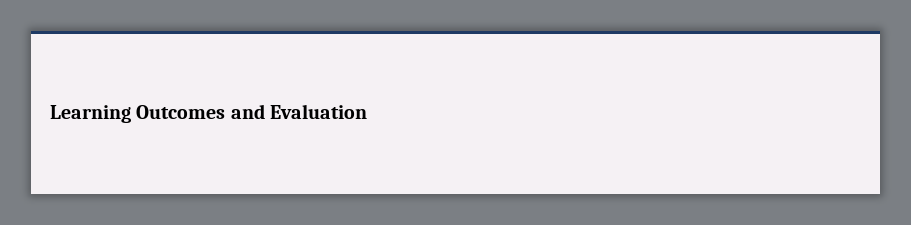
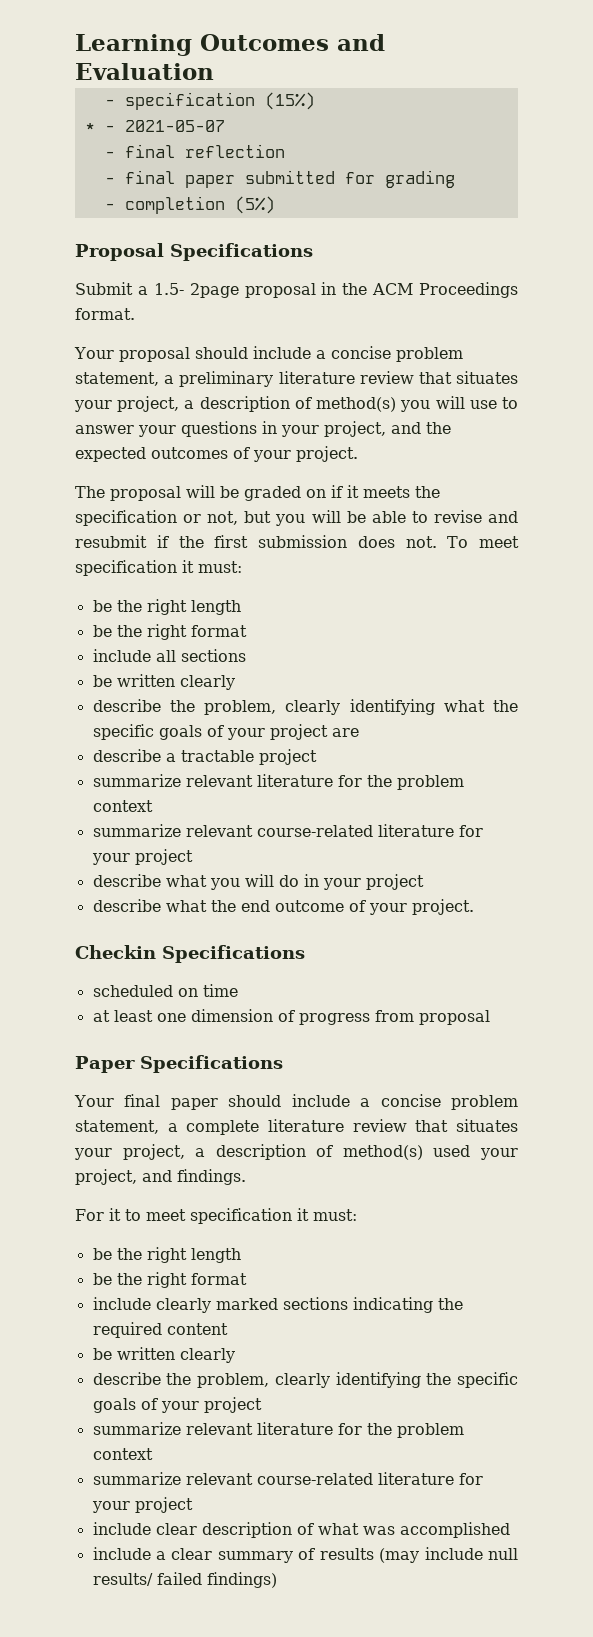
+ - specification (15%)
+ * - 2021-05-07
+ - final reflection
+ - final paper submitted for grading
+ - completion (5%)
+ Proposal Specifications
+ Submit a 1.5- 2page proposal in the ACM Proceedings format.
+ Your proposal should include a concise problem statement, a preliminary literature review that situates your project, a description of method(s) you will use to answer your questions in your project, and the expected outcomes of your project.
+ The proposal will be graded on if it meets the specification or not, but you will be able to revise and resubmit if the first submission does not. To meet specification it must:
+ be the right length
+ be the right format
+ include all sections
+ be written clearly
+ describe the problem, clearly identifying what the specific goals of your project are
+ describe a tractable project
+ summarize relevant literature for the problem context
+ summarize relevant course-related literature for your project
+ describe what you will do in your project
+ describe what the end outcome of your project.
+ Checkin Specifications
+ scheduled on time
+ at least one dimension of progress from proposal
+ Paper Specifications
+ Your final paper should include a concise problem statement, a complete literature review that situates your project, a description of method(s) used your project, and findings.
+ For it to meet specification it must:
+ be the right length
+ be the right format
+ include clearly marked sections indicating the required content
+ be written clearly
+ describe the problem, clearly identifying the specific goals of your project
+ summarize relevant literature for the problem context
+ summarize relevant course-related literature for your project
+ include clear description of what was accomplished
+ include a clear summary of results (may include null results/ failed findings)

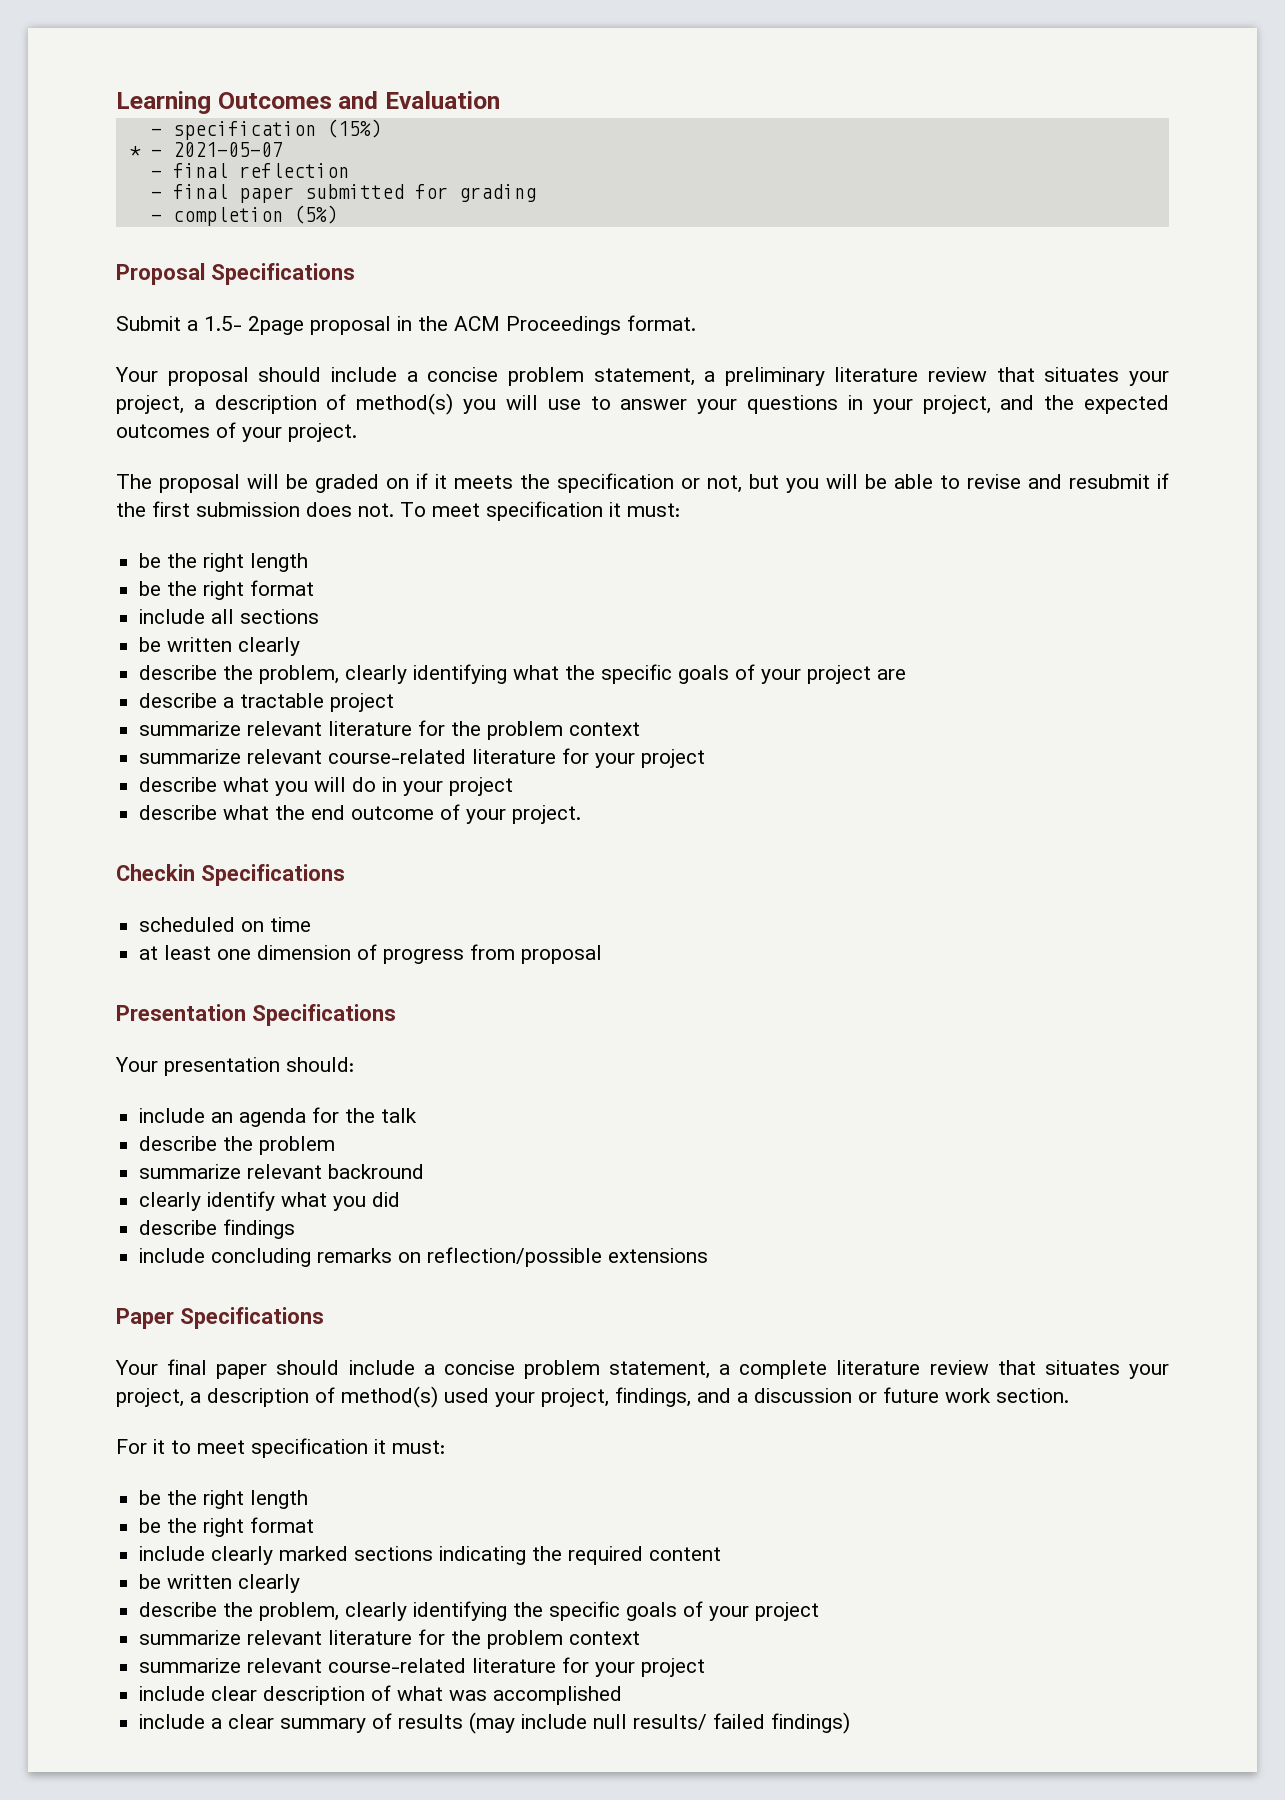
+ Presentation Specifications
+ Your presentation should:
+ include an agenda for the talk
+ describe the problem
+ summarize relevant backround
+ clearly identify what you did
+ describe findings
+ include concluding remarks on reflection/possible extensions
- Your final paper should include a concise problem statement, a complete literature review that situates your project, a description of method(s) used your project, and findings.
+ Your final paper should include a concise problem statement, a complete literature review that situates your project, a description of method(s) used your project, findings, and a discussion or future work section.

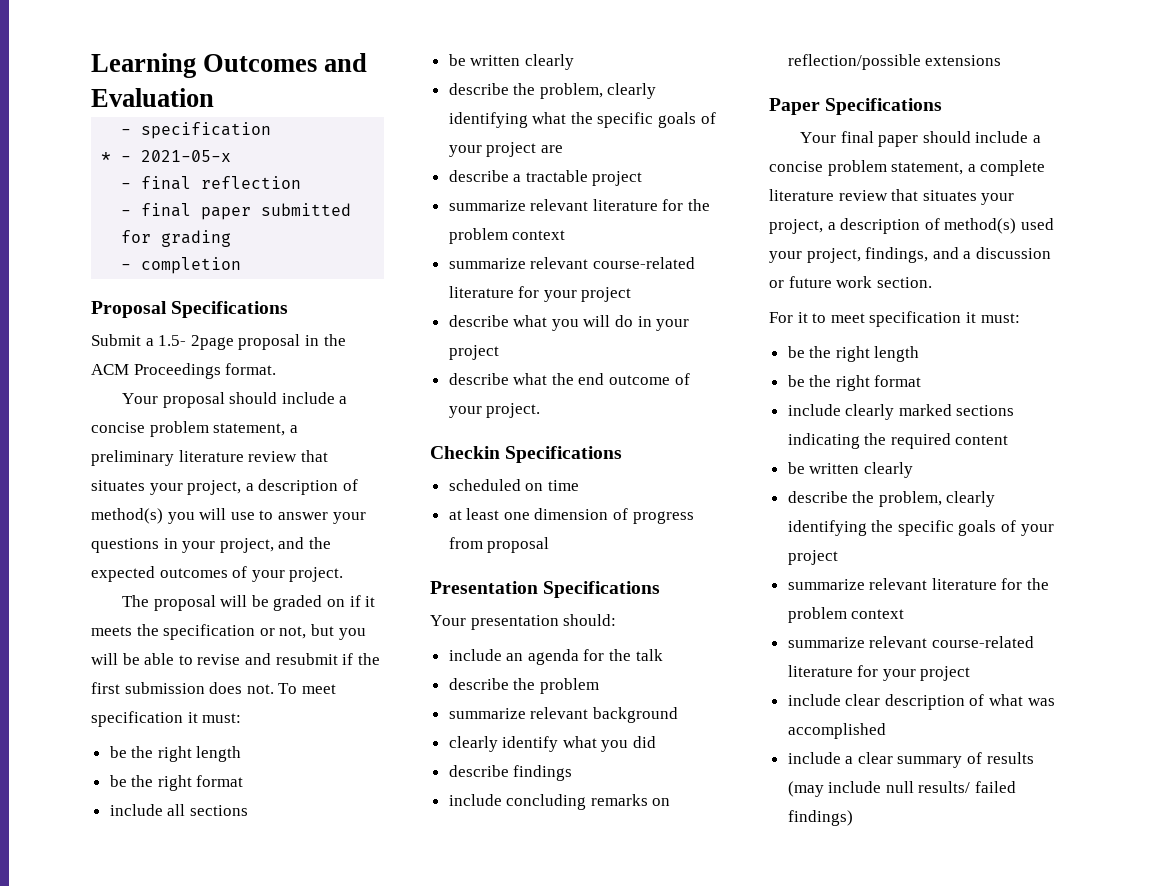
- - specification (15%)
+ - specification
- * - 2021-05-07
+ * - 2021-05-x
- - completion (5%)
+ - completion
- summarize relevant backround
+ summarize relevant background

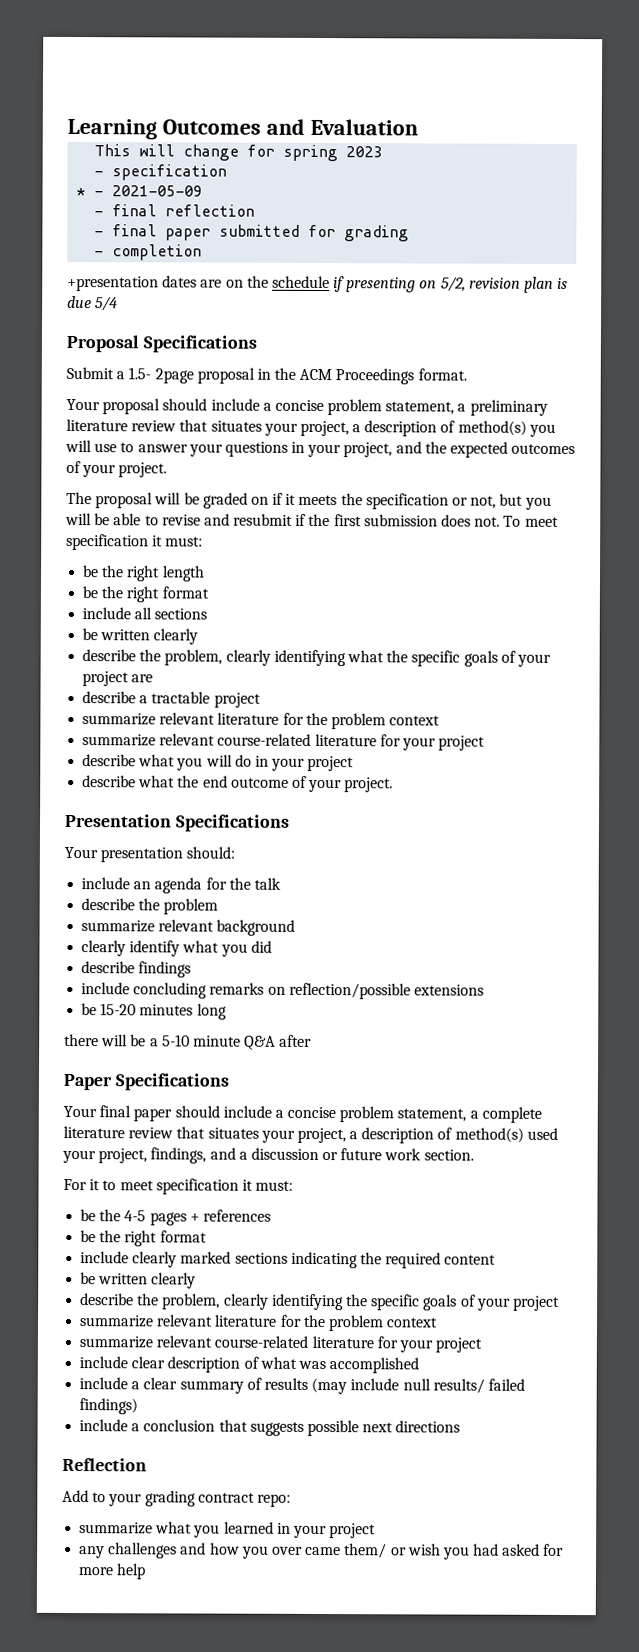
+ This will change for spring 2023
- * - 2021-05-x
+ * - 2021-05-09
+ +presentation dates are on the schedule if presenting on 5/2, revision plan is due 5/4
- Checkin Specifications
- scheduled on time
- at least one dimension of progress from proposal
+ be 15-20 minutes long
+ there will be a 5-10 minute Q&A after
  For it to meet specification it must:
- be the right length
+ be the 4-5 pages + references
+ include a conclusion that suggests possible next directions
+ Reflection
+ Add to your grading contract repo:
+ summarize what you learned in your project
+ any challenges and how you over came them/ or wish you had asked for more help

